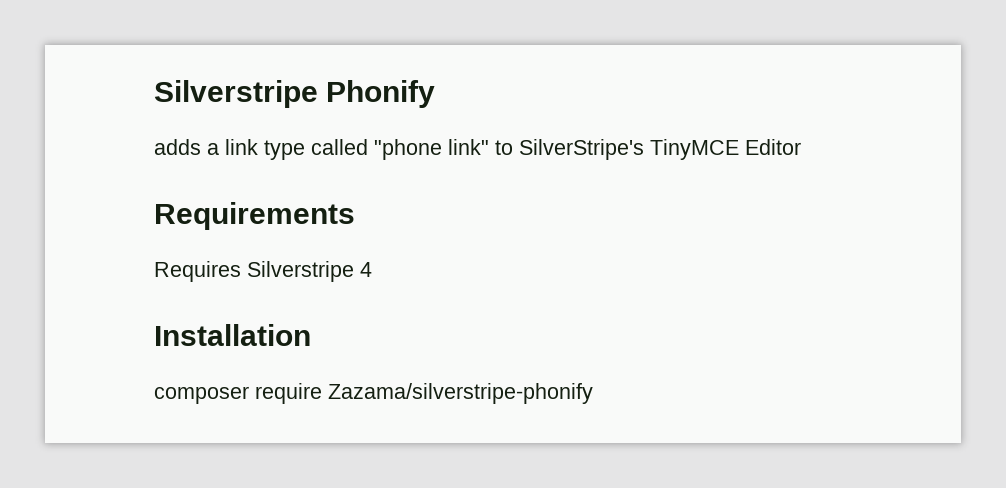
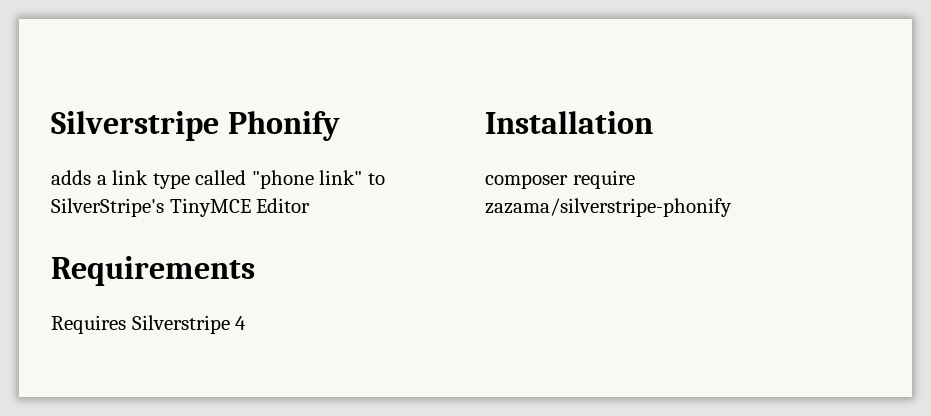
- composer require Zazama/silverstripe-phonify
+ composer require zazama/silverstripe-phonify

